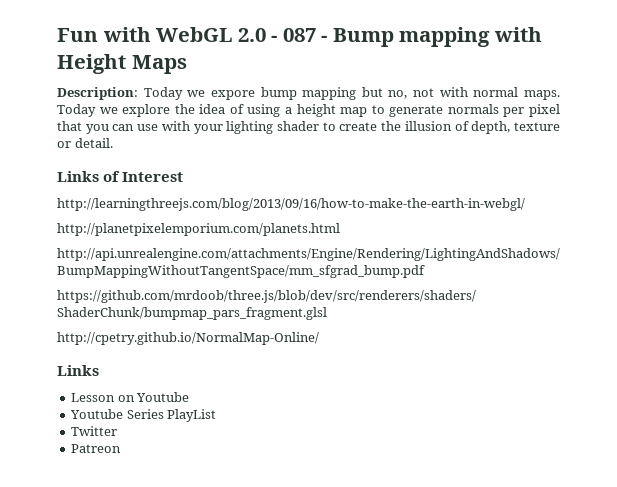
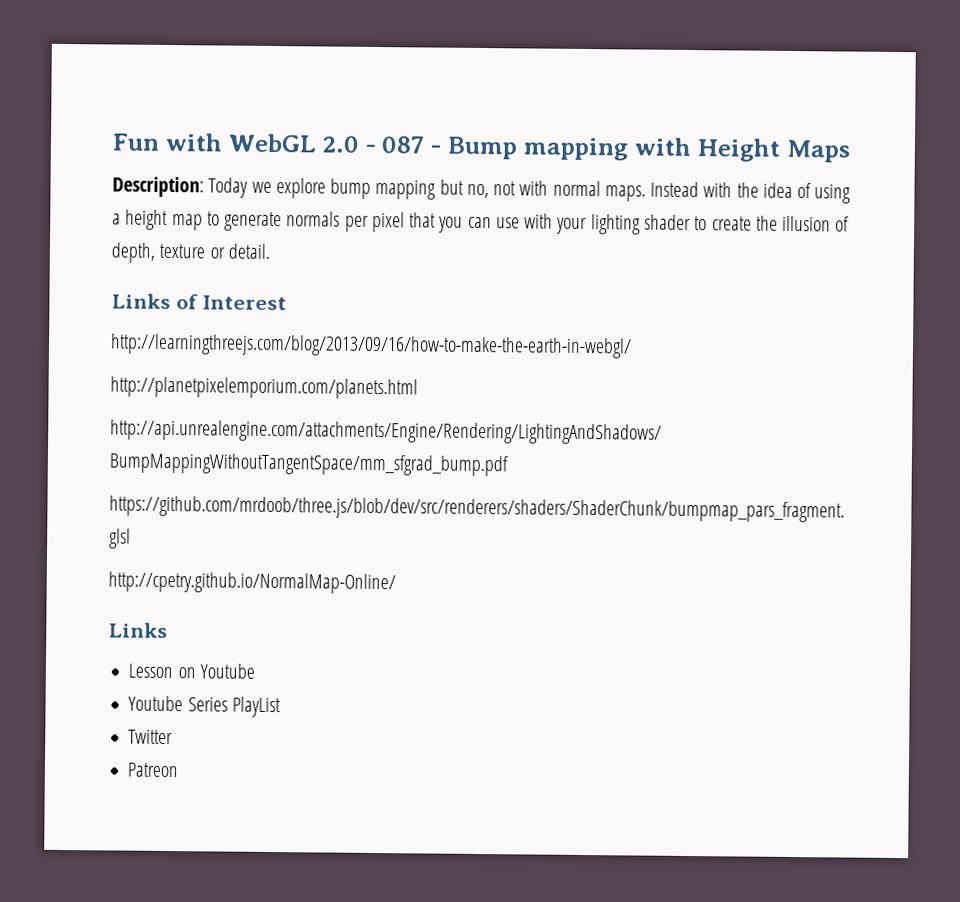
- Description: Today we expore bump mapping but no, not with normal maps.
+ Description: Today we explore bump mapping but no, not with normal maps.
- Today we explore the idea of using a height map to generate normals per pixel that you can use with your lighting shader to create the illusion of depth, texture or detail.
+ Instead with the idea of using a height map to generate normals per pixel that you can use with your lighting shader to create the illusion of depth, texture or detail.

